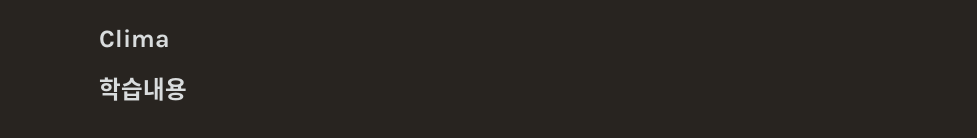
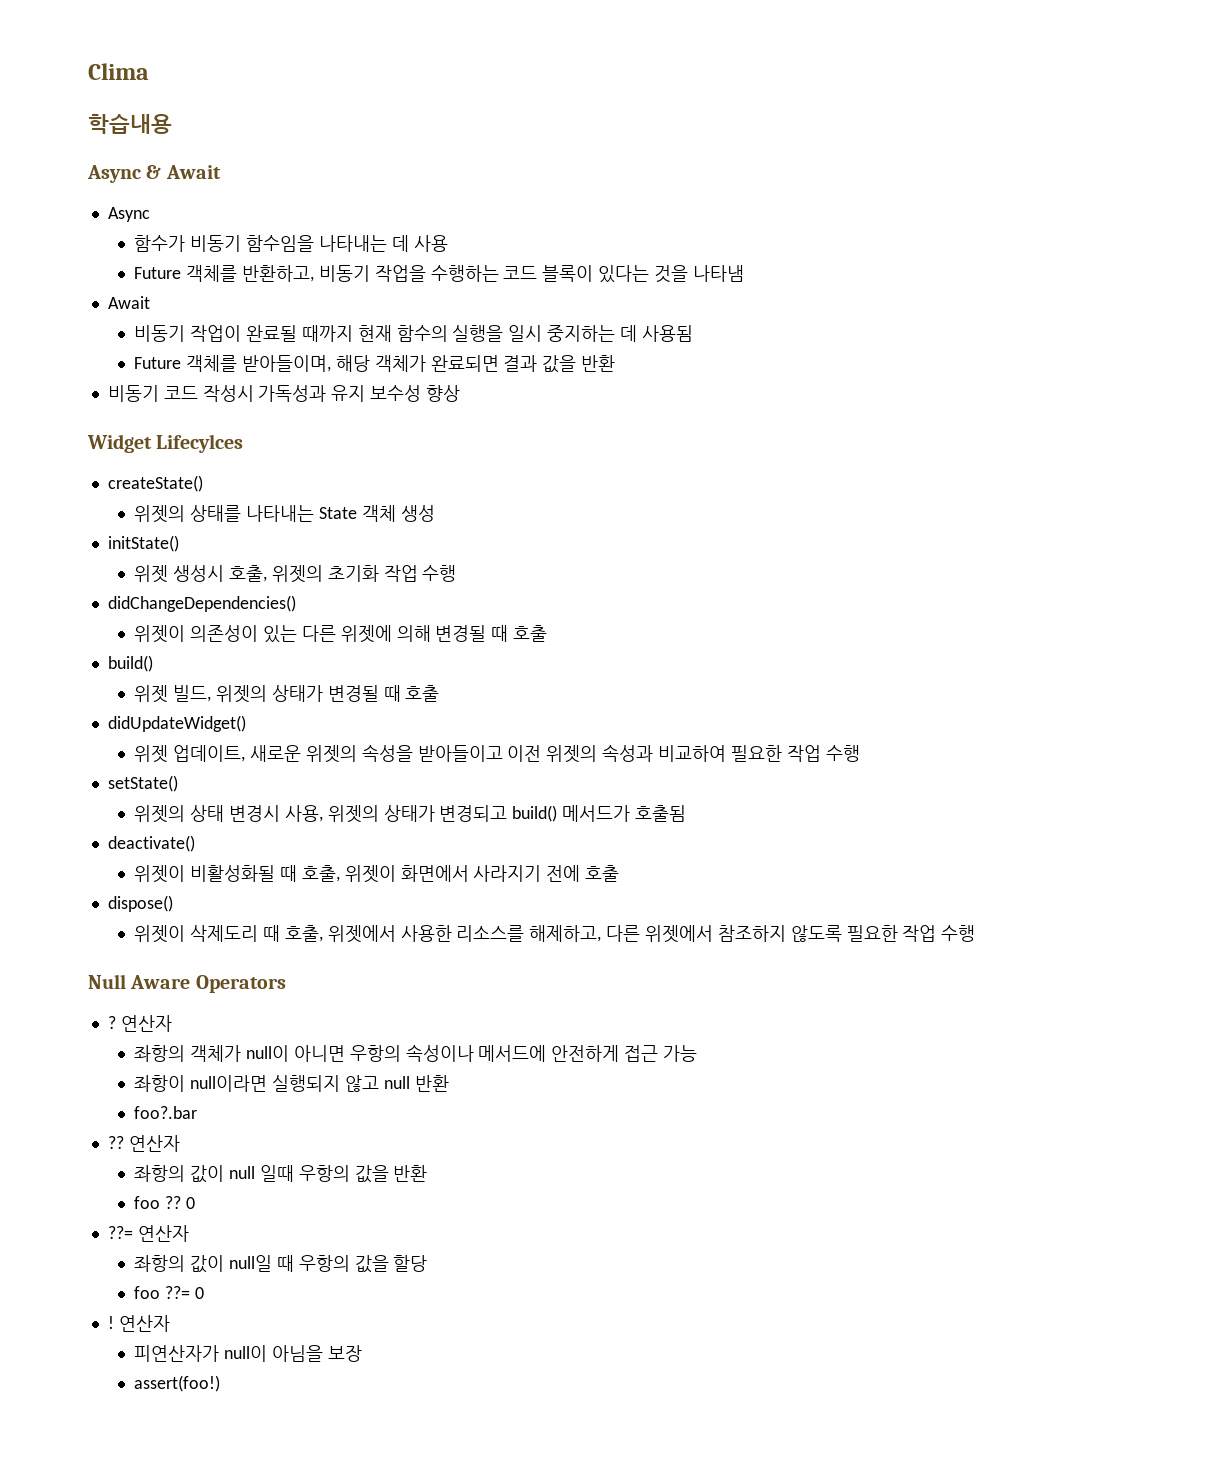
+ Async & Await
+ Async
+ 함수가 비동기 함수임을 나타내는 데 사용
+ Future 객체를 반환하고, 비동기 작업을 수행하는 코드 블록이 있다는 것을 나타냄
+ Await
+ 비동기 작업이 완료될 때까지 현재 함수의 실행을 일시 중지하는 데 사용됨
+ Future 객체를 받아들이며, 해당 객체가 완료되면 결과 값을 반환
+ 비동기 코드 작성시 가독성과 유지 보수성 향상
+ Widget Lifecylces
+ createState()
+ 위젯의 상태를 나타내는 State 객체 생성
+ initState()
+ 위젯 생성시 호출, 위젯의 초기화 작업 수행
+ didChangeDependencies()
+ 위젯이 의존성이 있는 다른 위젯에 의해 변경될 때 호출
+ build()
+ 위젯 빌드, 위젯의 상태가 변경될 때 호출
+ didUpdateWidget()
+ 위젯 업데이트, 새로운 위젯의 속성을 받아들이고 이전 위젯의 속성과 비교하여 필요한 작업 수행
+ setState()
+ 위젯의 상태 변경시 사용, 위젯의 상태가 변경되고 build() 메서드가 호출됨
+ deactivate()
+ 위젯이 비활성화될 때 호출, 위젯이 화면에서 사라지기 전에 호출
+ dispose()
+ 위젯이 삭제도리 때 호출, 위젯에서 사용한 리소스를 해제하고, 다른 위젯에서 참조하지 않도록 필요한 작업 수행
+ Null Aware Operators
+ ? 연산자
+ 좌항의 객체가 null이 아니면 우항의 속성이나 메서드에 안전하게 접근 가능
+ 좌항이 null이라면 실행되지 않고 null 반환
+ foo?.bar
+ ?? 연산자
+ 좌항의 값이 null 일때 우항의 값을 반환
+ foo ?? 0
+ ??= 연산자
+ 좌항의 값이 null일 때 우항의 값을 할당
+ foo ??= 0
+ ! 연산자
+ 피연산자가 null이 아님을 보장
+ assert(foo!)

